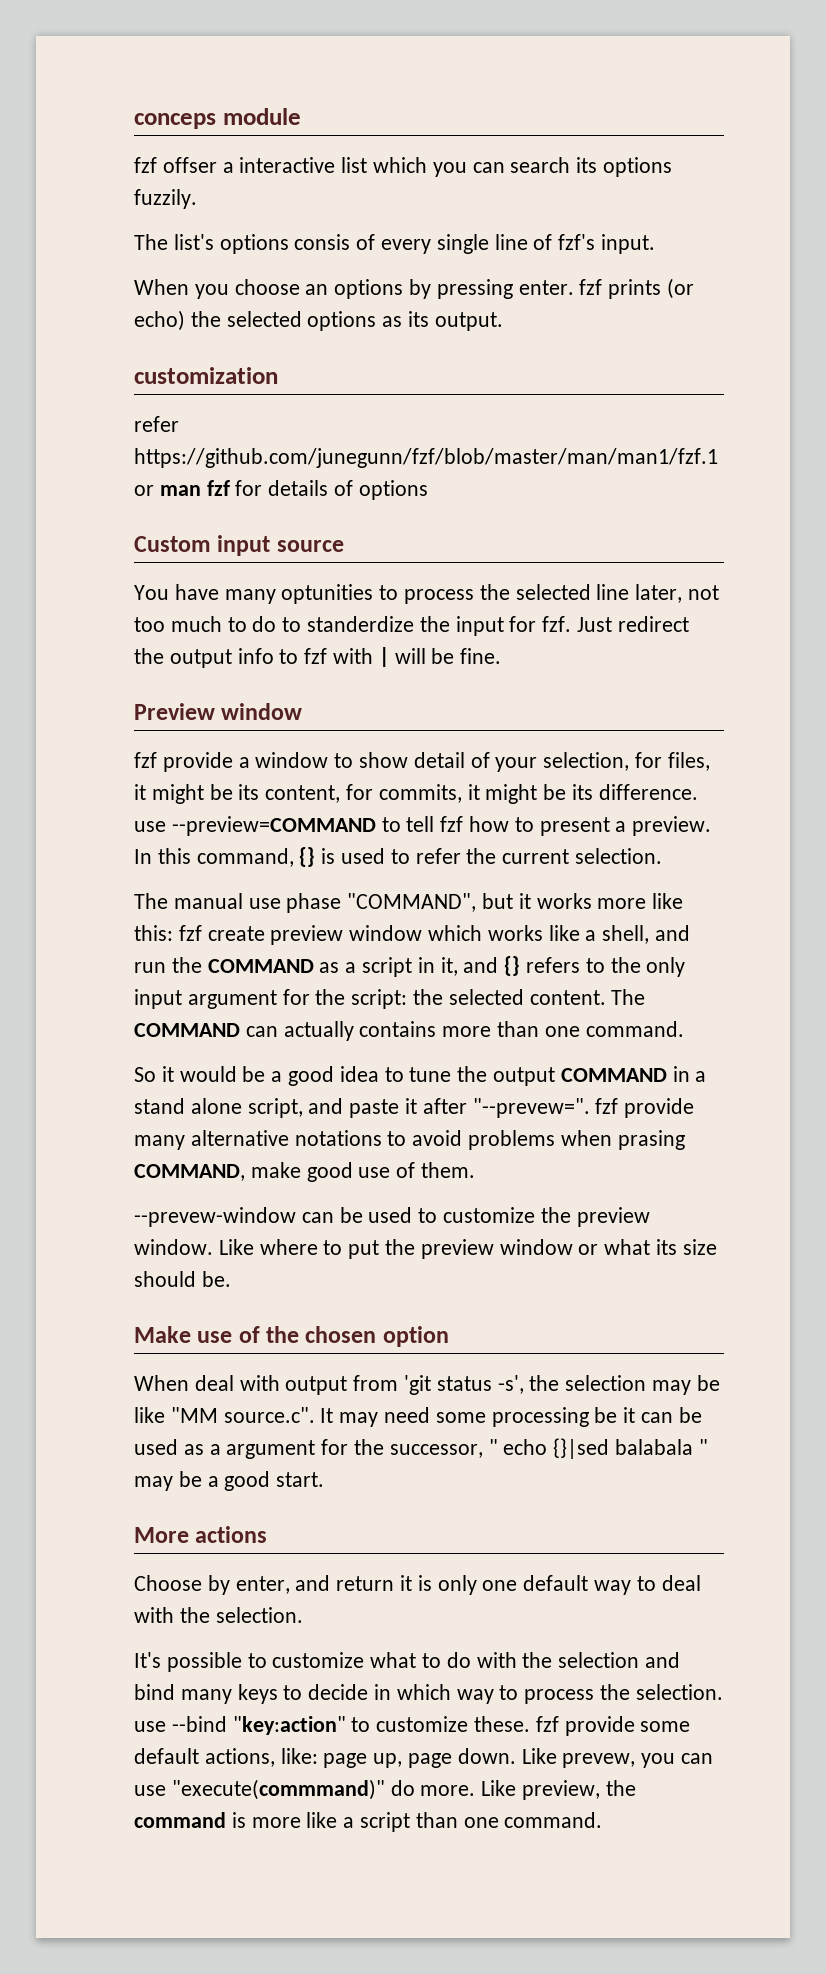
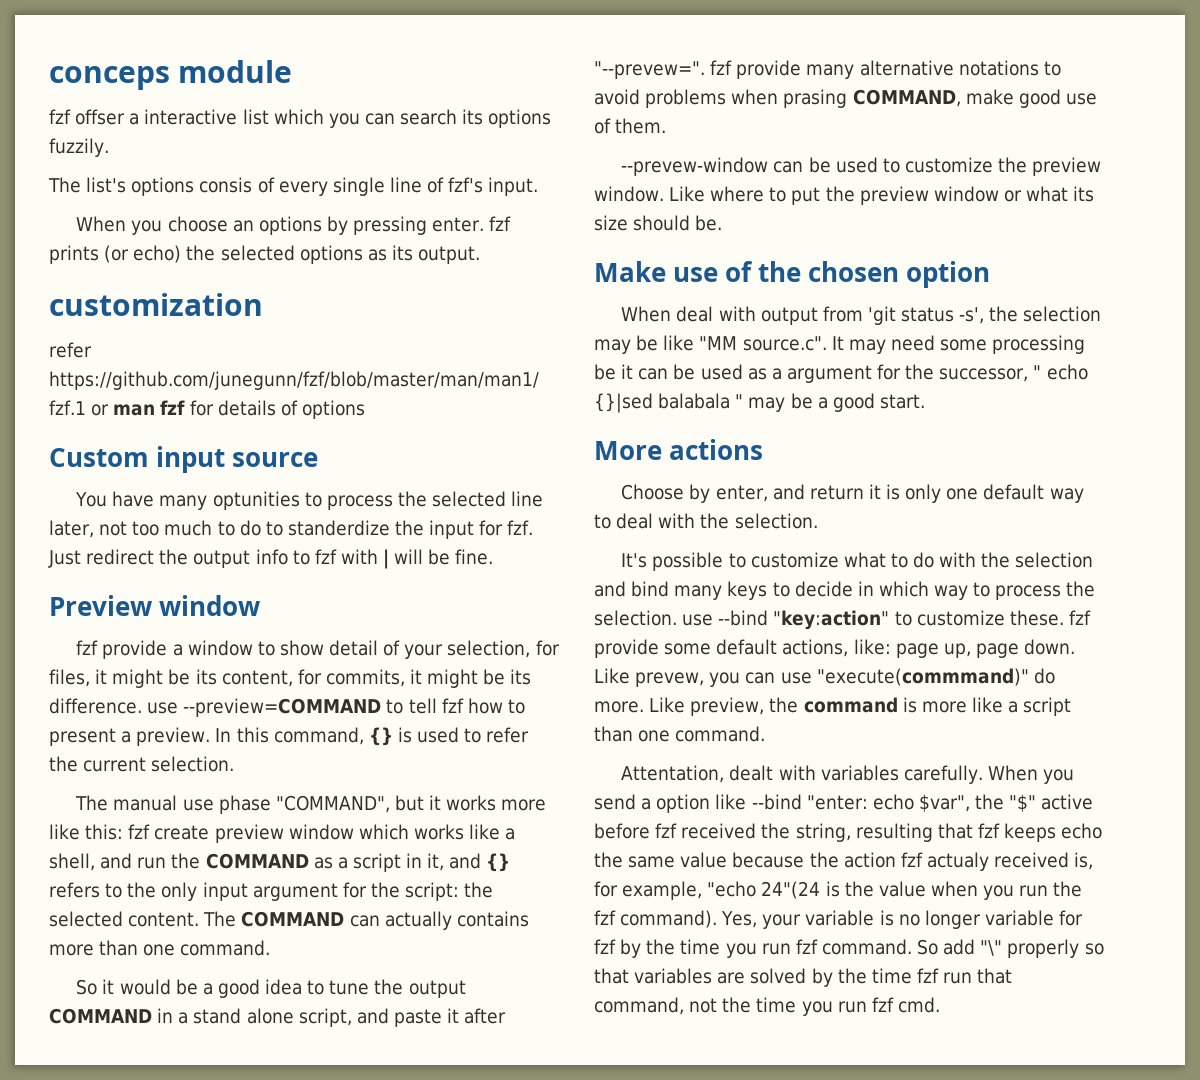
+ Attentation, dealt with variables carefully. When you send a option like --bind "enter: echo $var", the "$" active before fzf received the string, resulting that fzf keeps echo the same value because the action fzf actualy received is, for example, "echo 24"(24 is the value when you run the fzf command). Yes, your variable is no longer variable for fzf by the time you run fzf command. So add "\" properly so that variables are solved by the time fzf run that command, not the time you run fzf cmd.

